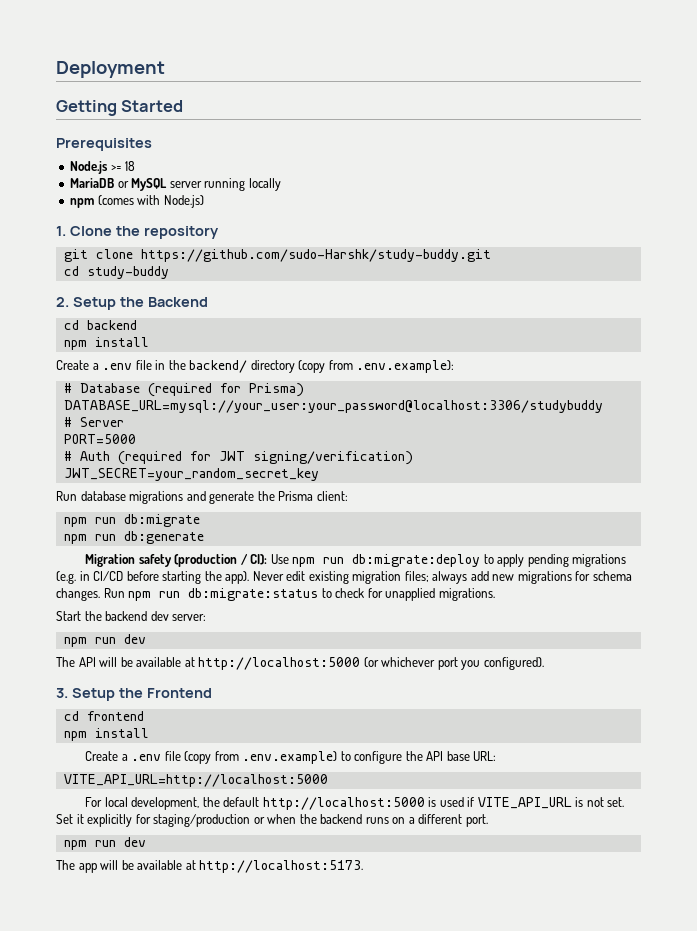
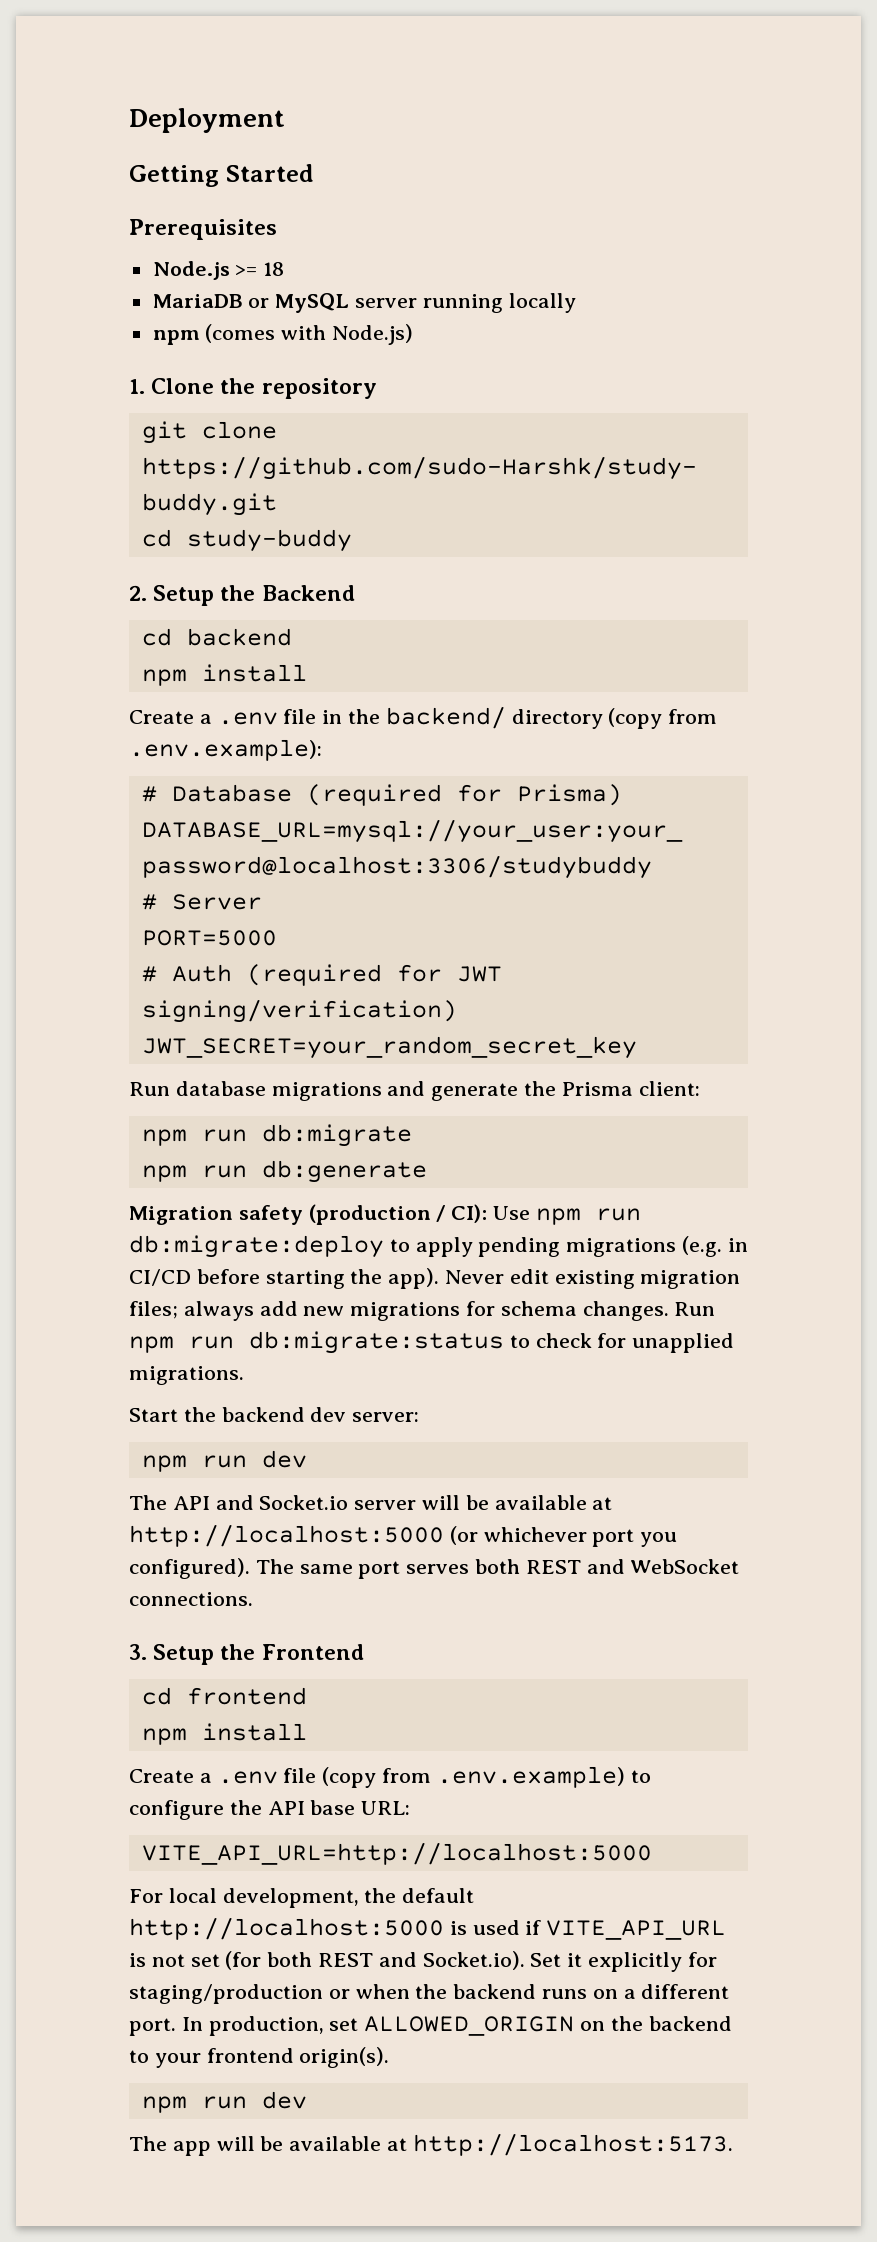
- The API will be available at http://localhost:5000 (or whichever port you configured).
+ The API and Socket.io server will be available at http://localhost:5000 (or whichever port you configured). The same port serves both REST and WebSocket connections.
- For local development, the default http://localhost:5000 is used if VITE_API_URL is not set. Set it explicitly for staging/production or when the backend runs on a different port.
+ For local development, the default http://localhost:5000 is used if VITE_API_URL is not set (for both REST and Socket.io). Set it explicitly for staging/production or when the backend runs on a different port. In production, set ALLOWED_ORIGIN on the backend to your frontend origin(s).

